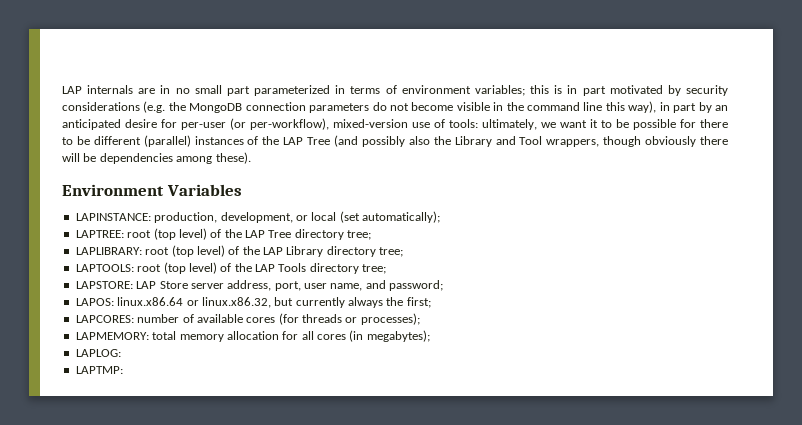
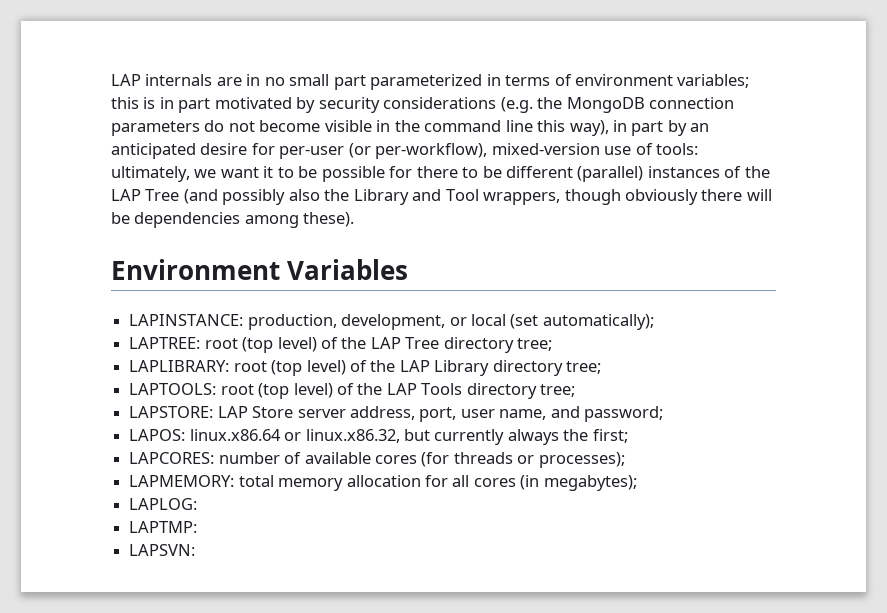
+ LAPSVN:

